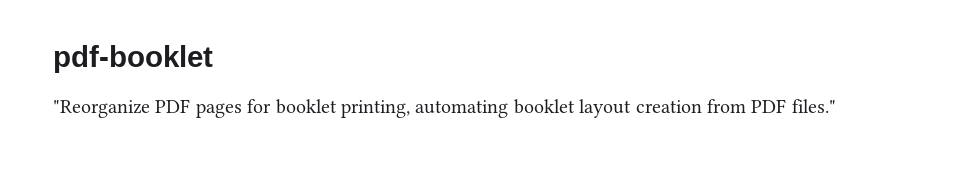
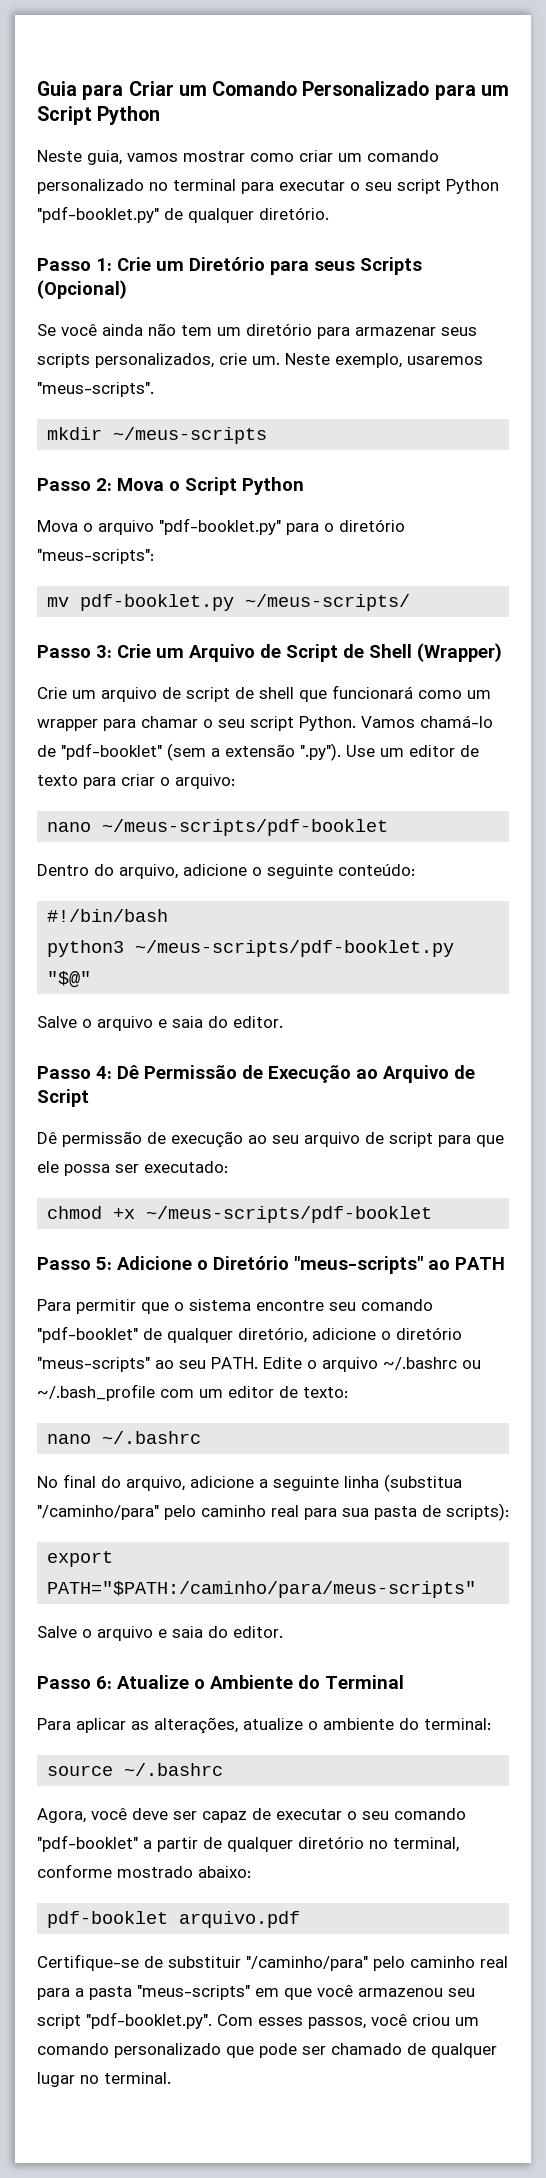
- pdf-booklet
- "Reorganize PDF pages for booklet printing, automating booklet layout creation from PDF files."
+ Guia para Criar um Comando Personalizado para um Script Python
+ Neste guia, vamos mostrar como criar um comando personalizado no terminal para executar o seu script Python "pdf-booklet.py" de qualquer diretório.
+ Passo 1: Crie um Diretório para seus Scripts (Opcional)
+ Se você ainda não tem um diretório para armazenar seus scripts personalizados, crie um. Neste exemplo, usaremos "meus-scripts".
+ mkdir ~/meus-scripts
+ Passo 2: Mova o Script Python
+ Mova o arquivo "pdf-booklet.py" para o diretório "meus-scripts":
+ mv pdf-booklet.py ~/meus-scripts/
+ Passo 3: Crie um Arquivo de Script de Shell (Wrapper)
+ Crie um arquivo de script de shell que funcionará como um wrapper para chamar o seu script Python. Vamos chamá-lo de "pdf-booklet" (sem a extensão ".py"). Use um editor de texto para criar o arquivo:
+ nano ~/meus-scripts/pdf-booklet
+ Dentro do arquivo, adicione o seguinte conteúdo:
+ #!/bin/bash
+ python3 ~/meus-scripts/pdf-booklet.py "$@"
+ Salve o arquivo e saia do editor.
+ Passo 4: Dê Permissão de Execução ao Arquivo de Script
+ Dê permissão de execução ao seu arquivo de script para que ele possa ser executado:
+ chmod +x ~/meus-scripts/pdf-booklet
+ Passo 5: Adicione o Diretório "meus-scripts" ao PATH
+ Para permitir que o sistema encontre seu comando "pdf-booklet" de qualquer diretório, adicione o diretório "meus-scripts" ao seu PATH. Edite o arquivo ~/.bashrc ou ~/.bash_profile com um editor de texto:
+ nano ~/.bashrc
+ No final do arquivo, adicione a seguinte linha (substitua "/caminho/para" pelo caminho real para sua pasta de scripts):
+ export PATH="$PATH:/caminho/para/meus-scripts"
+ Salve o arquivo e saia do editor.
+ Passo 6: Atualize o Ambiente do Terminal
+ Para aplicar as alterações, atualize o ambiente do terminal:
+ source ~/.bashrc
+ Agora, você deve ser capaz de executar o seu comando "pdf-booklet" a partir de qualquer diretório no terminal, conforme mostrado abaixo:
+ pdf-booklet arquivo.pdf
+ Certifique-se de substituir "/caminho/para" pelo caminho real para a pasta "meus-scripts" em que você armazenou seu script "pdf-booklet.py". Com esses passos, você criou um comando personalizado que pode ser chamado de qualquer lugar no terminal.

